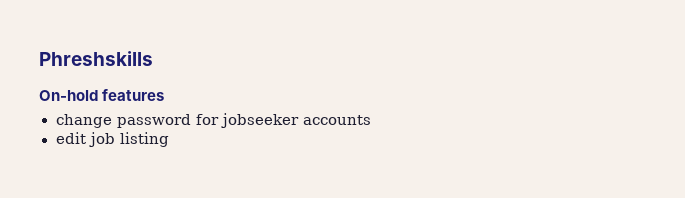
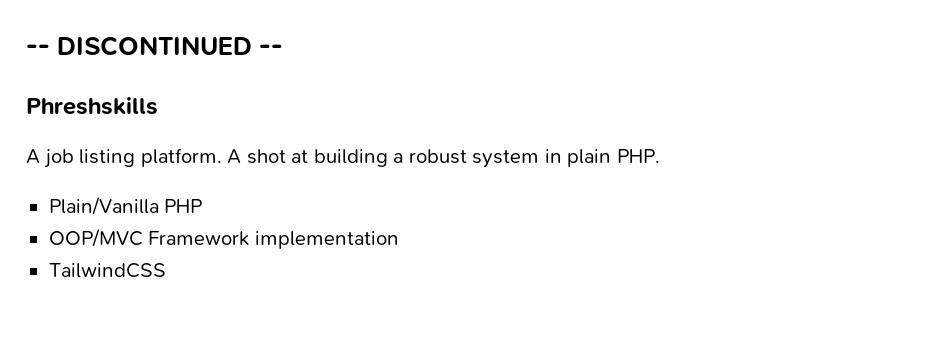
+ -- DISCONTINUED --
  Phreshskills
- On-hold features
- change password for jobseeker accounts
- edit job listing
+ A job listing platform. A shot at building a robust system in plain PHP.
+ Plain/Vanilla PHP
+ OOP/MVC Framework implementation
+ TailwindCSS

